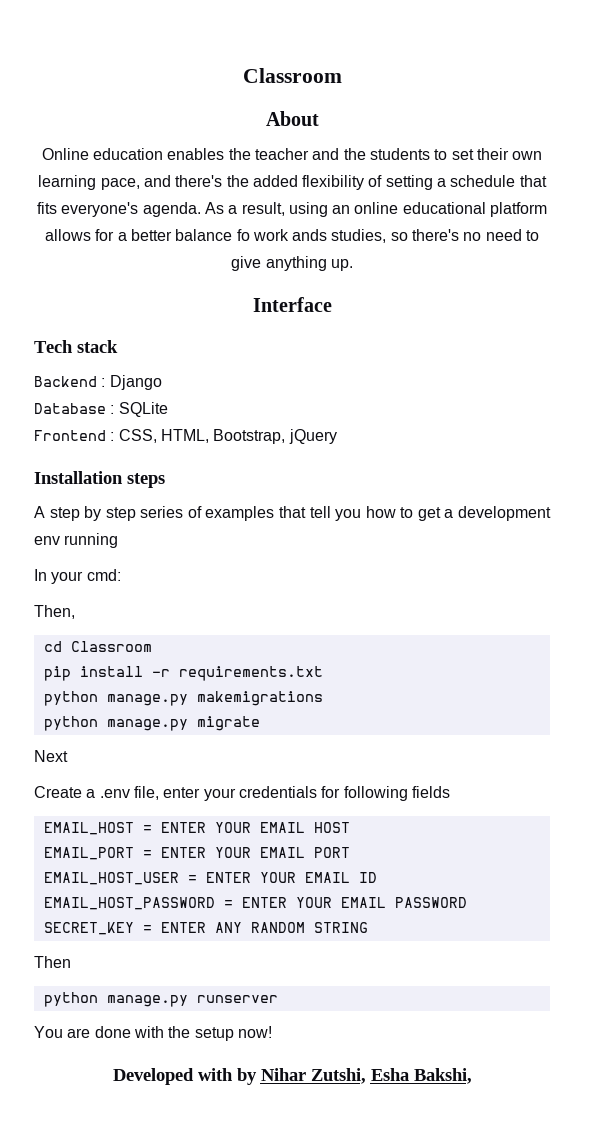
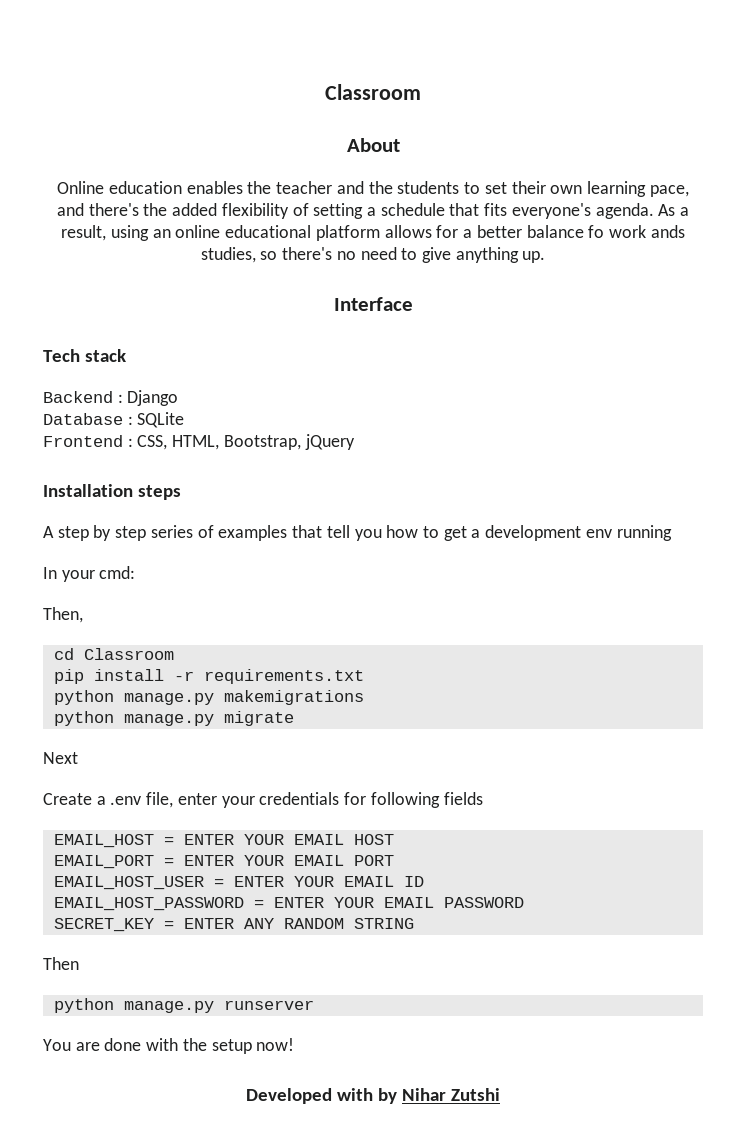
- Developed with by Nihar Zutshi, Esha Bakshi,
+ Developed with by Nihar Zutshi

